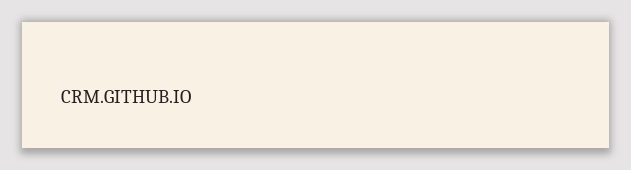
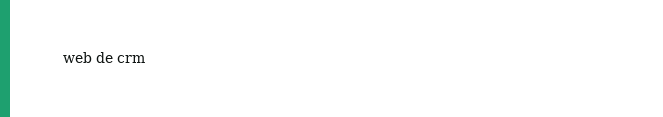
- CRM.GITHUB.IO
+ web de crm

